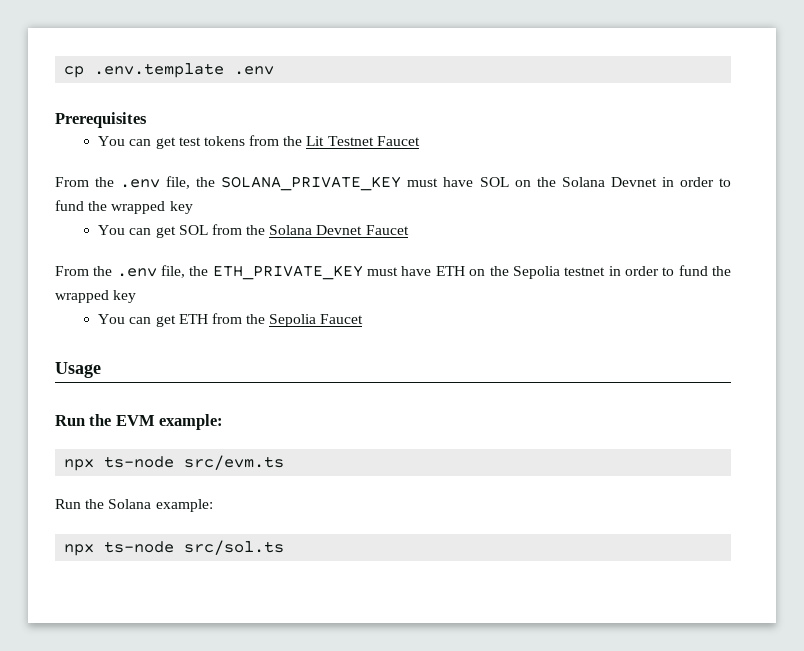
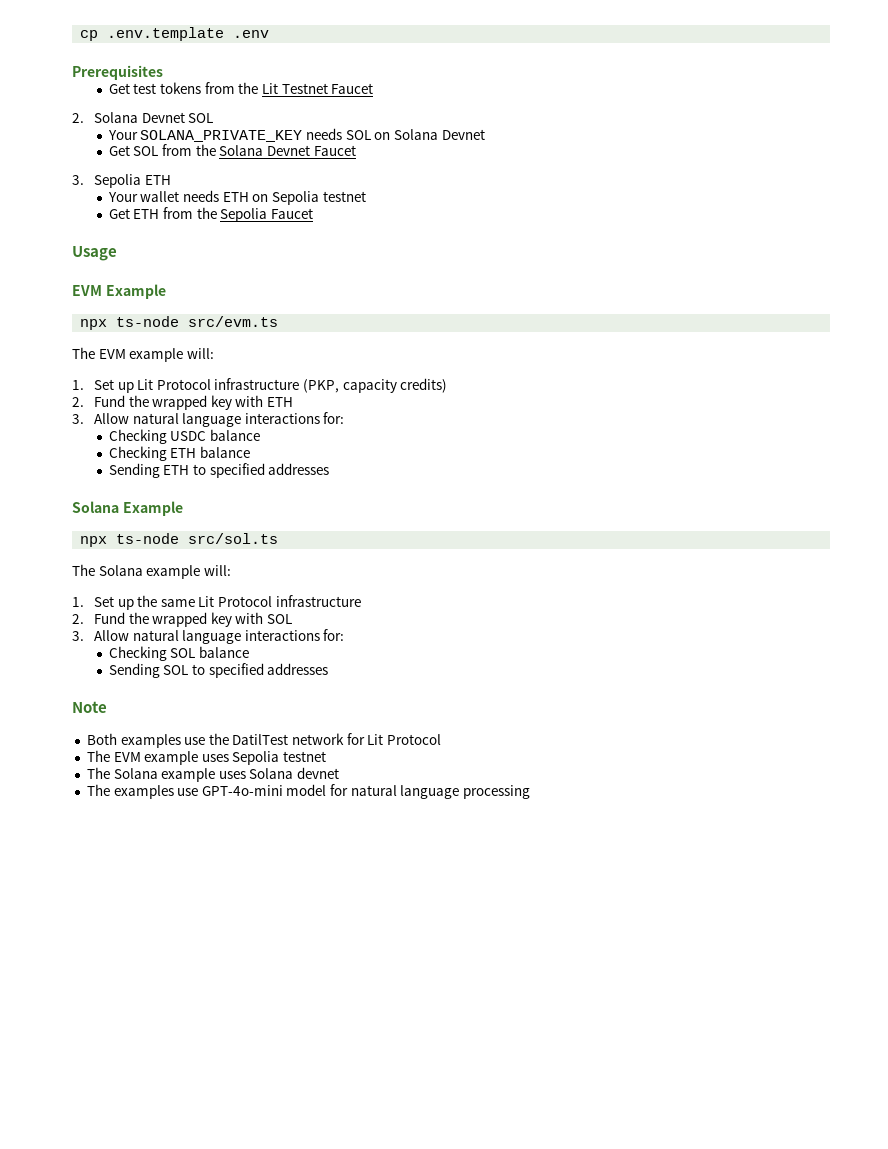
- You can get test tokens from the Lit Testnet Faucet
+ Get test tokens from the Lit Testnet Faucet
- From the .env file, the SOLANA_PRIVATE_KEY must have SOL on the Solana Devnet in order to fund the wrapped key
- You can get SOL from the Solana Devnet Faucet
+ 2. Solana Devnet SOL
+ Your SOLANA_PRIVATE_KEY needs SOL on Solana Devnet
+ Get SOL from the Solana Devnet Faucet
- From the .env file, the ETH_PRIVATE_KEY must have ETH on the Sepolia testnet in order to fund the wrapped key
- You can get ETH from the Sepolia Faucet
+ 3. Sepolia ETH
+ Your wallet needs ETH on Sepolia testnet
+ Get ETH from the Sepolia Faucet
- Run the EVM example:
+ EVM Example
- Run the Solana example:
+ The EVM example will:
+ 1. Set up Lit Protocol infrastructure (PKP, capacity credits)
+ 2. Fund the wrapped key with ETH
+ 3. Allow natural language interactions for:
+ Checking USDC balance
+ Checking ETH balance
+ Sending ETH to specified addresses
+ Solana Example
  npx ts-node src/sol.ts
+ The Solana example will:
+ 1. Set up the same Lit Protocol infrastructure
+ 2. Fund the wrapped key with SOL
+ 3. Allow natural language interactions for:
+ Checking SOL balance
+ Sending SOL to specified addresses
+ Note
+ Both examples use the DatilTest network for Lit Protocol
+ The EVM example uses Sepolia testnet
+ The Solana example uses Solana devnet
+ The examples use GPT-4o-mini model for natural language processing

